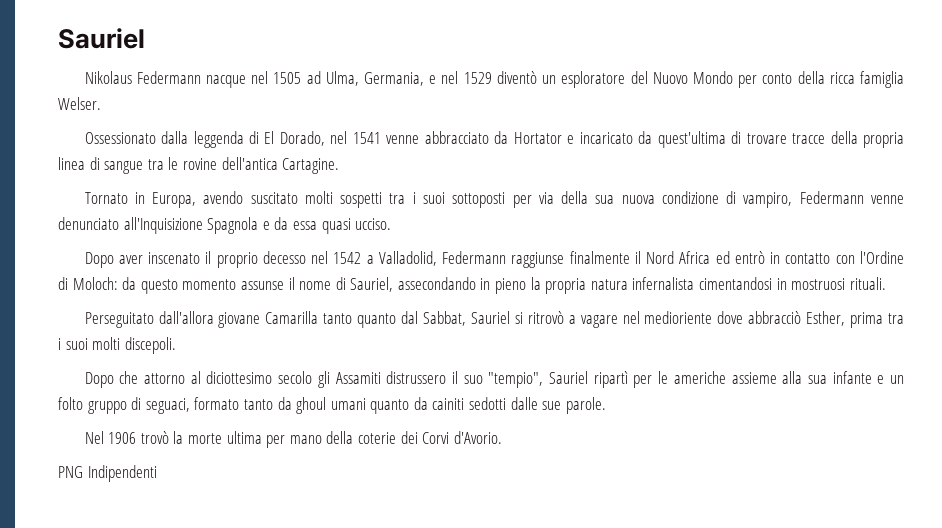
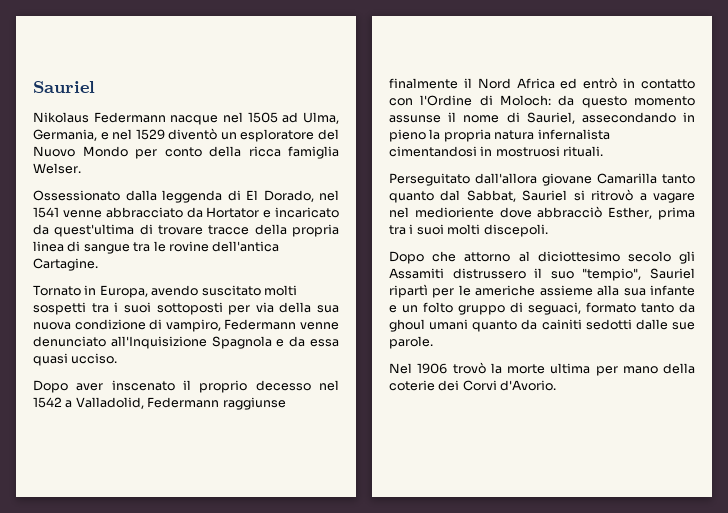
- PNG Indipendenti

